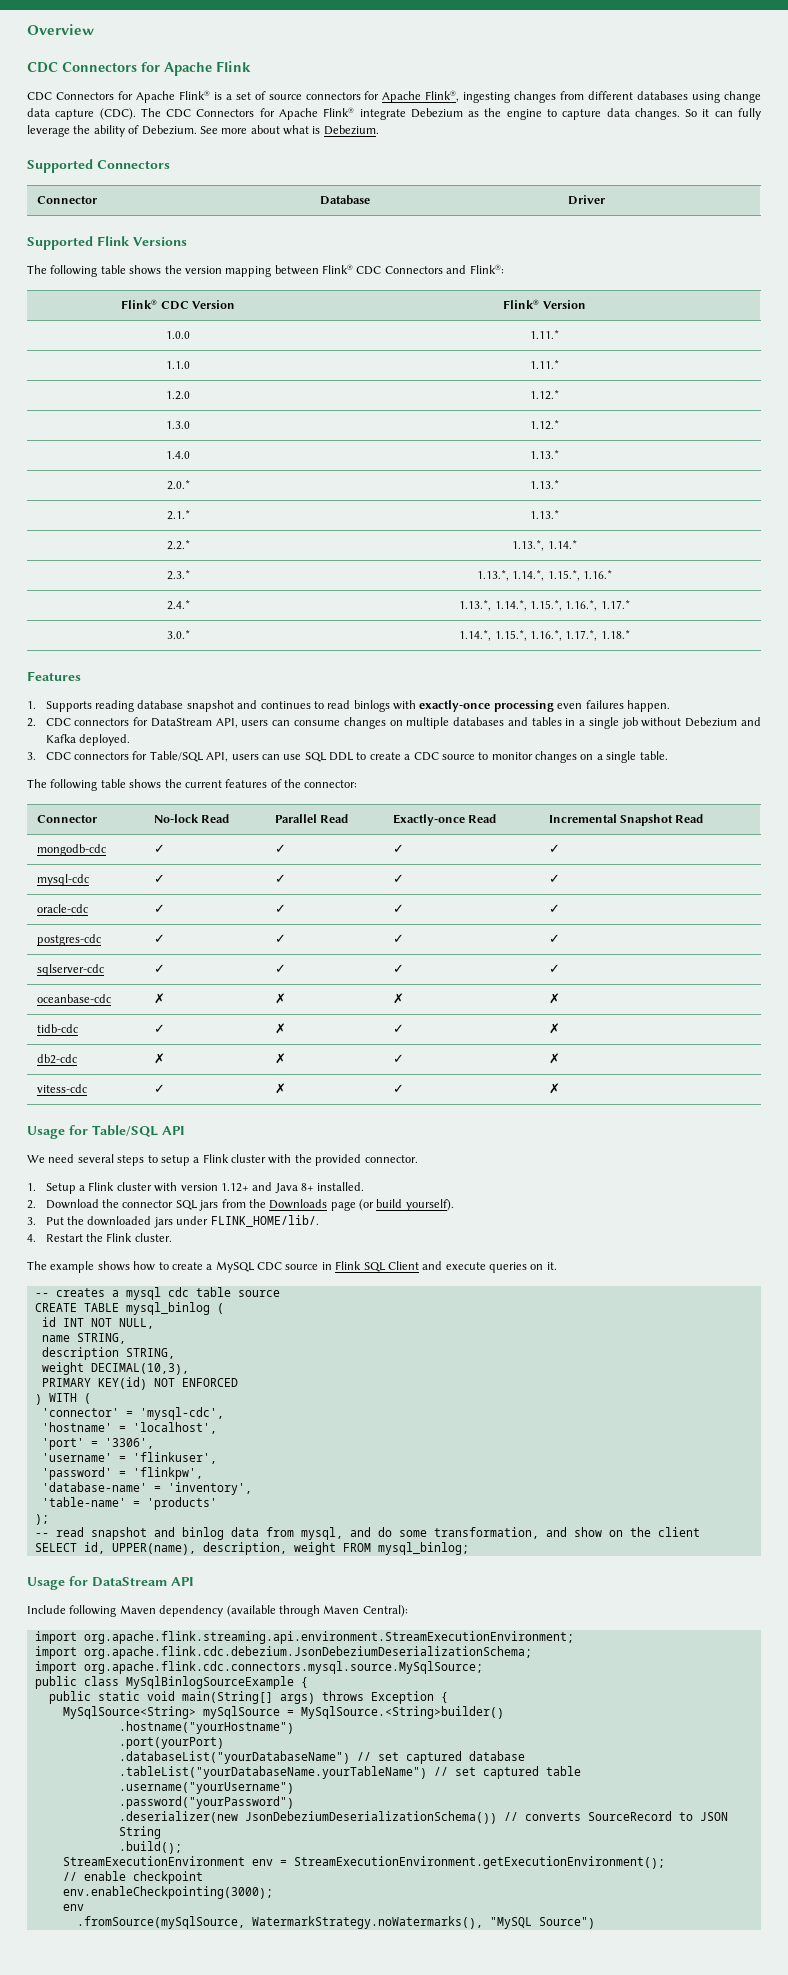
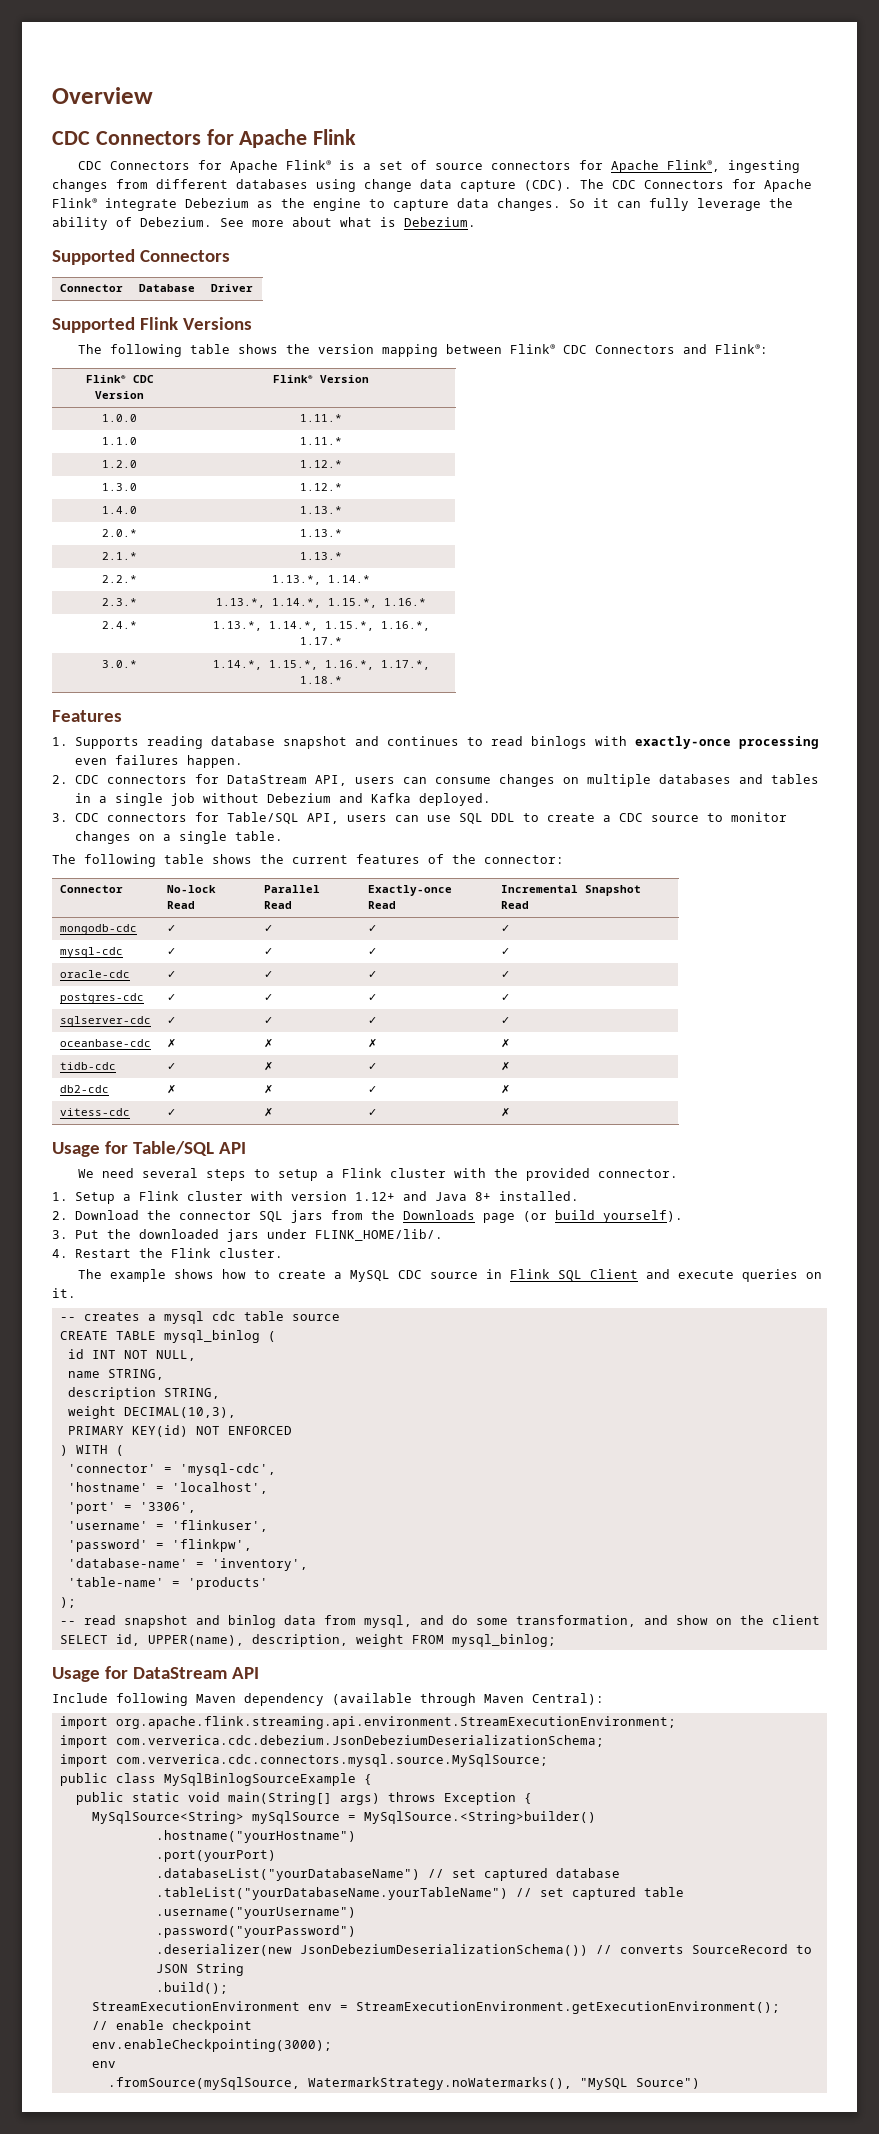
- import org.apache.flink.cdc.debezium.JsonDebeziumDeserializationSchema;
- import org.apache.flink.cdc.connectors.mysql.source.MySqlSource;
+ import com.ververica.cdc.debezium.JsonDebeziumDeserializationSchema;
+ import com.ververica.cdc.connectors.mysql.source.MySqlSource;

